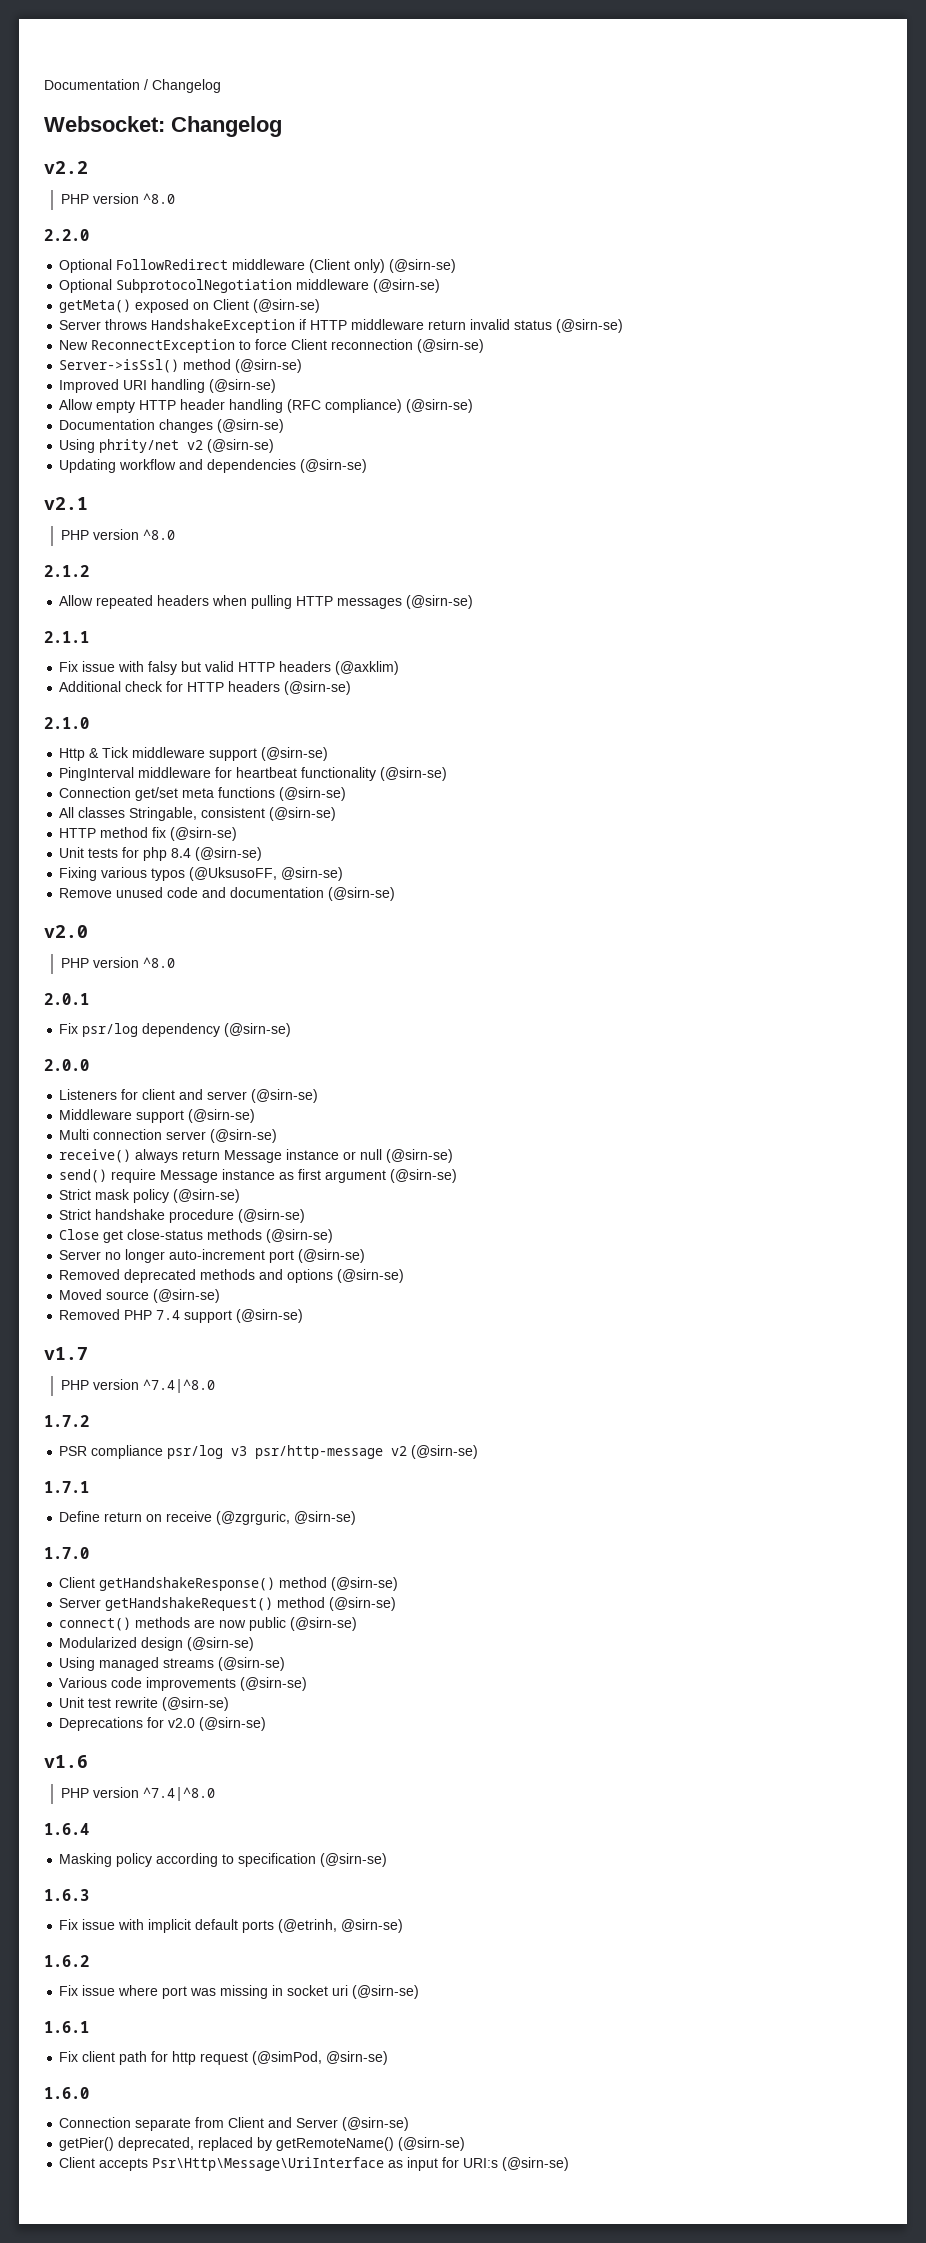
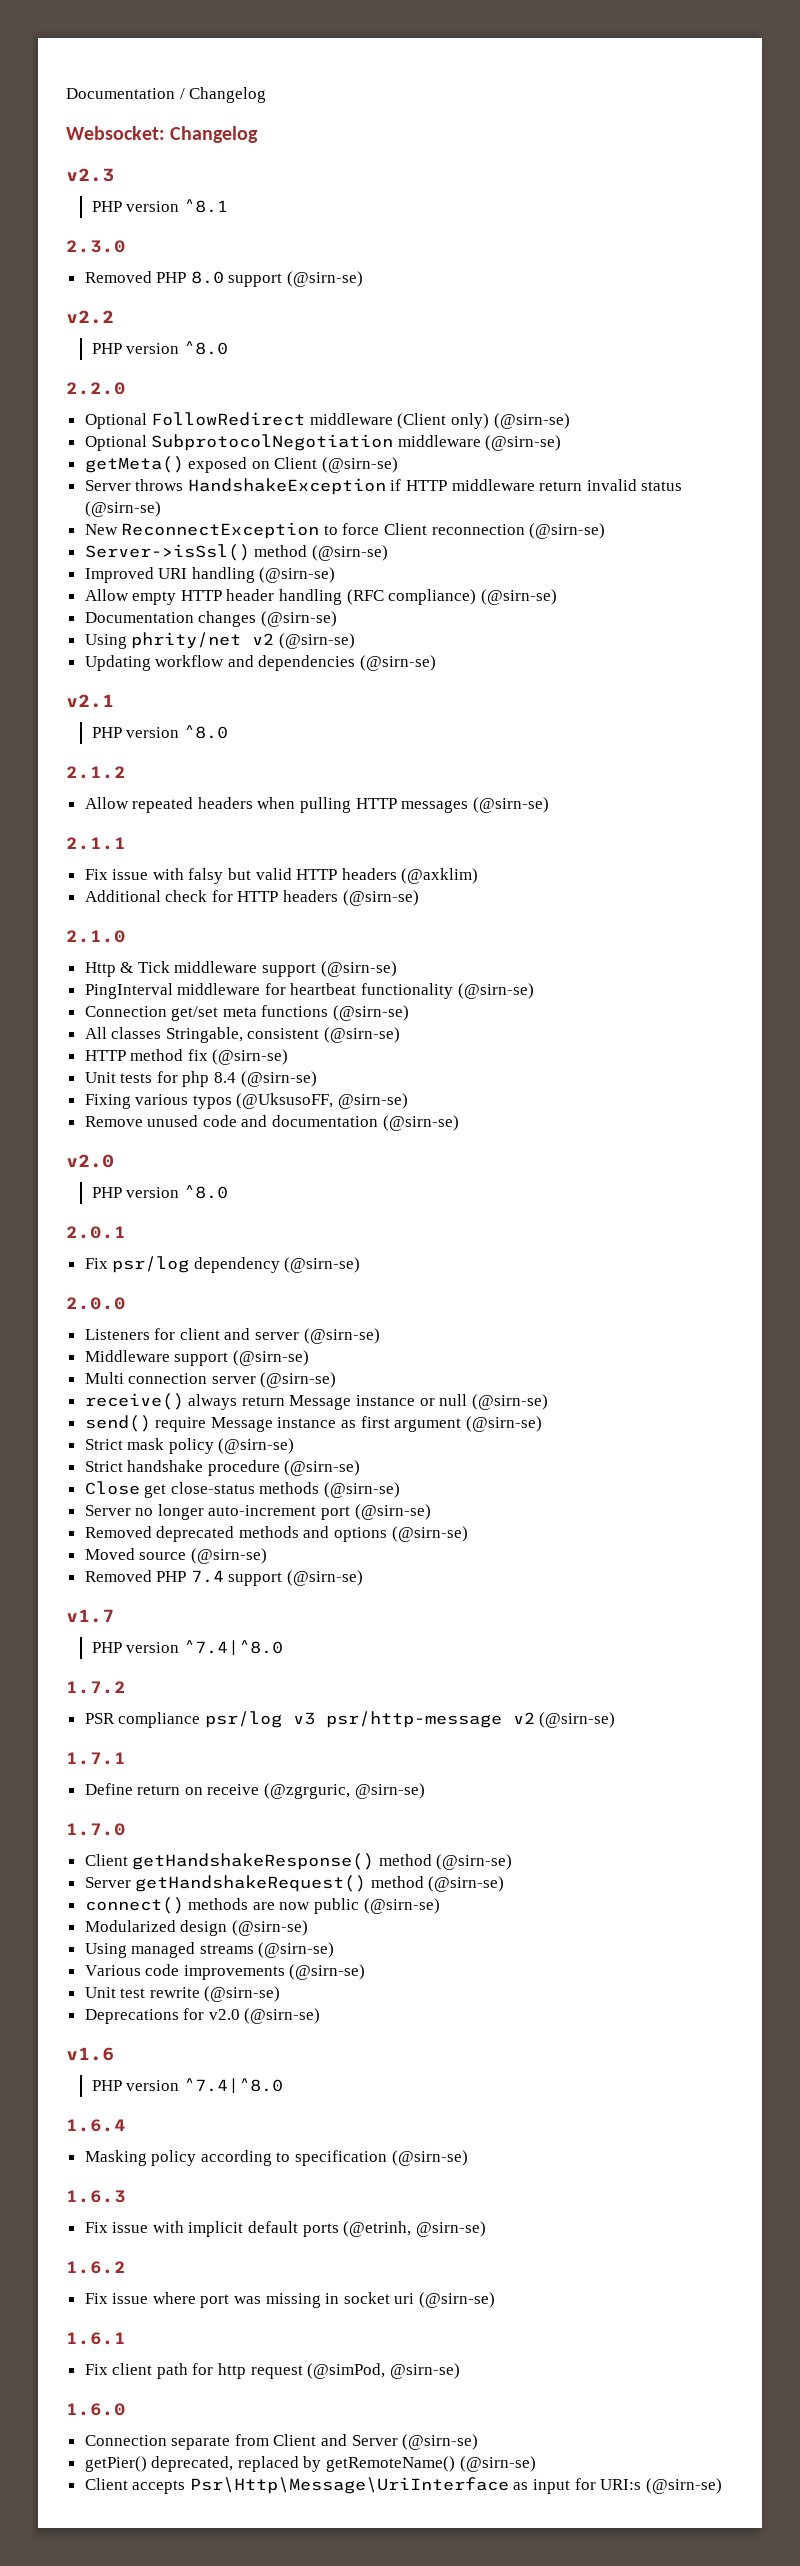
+ v2.3
+ PHP version ^8.1
+ 2.3.0
+ Removed PHP 8.0 support (@sirn-se)

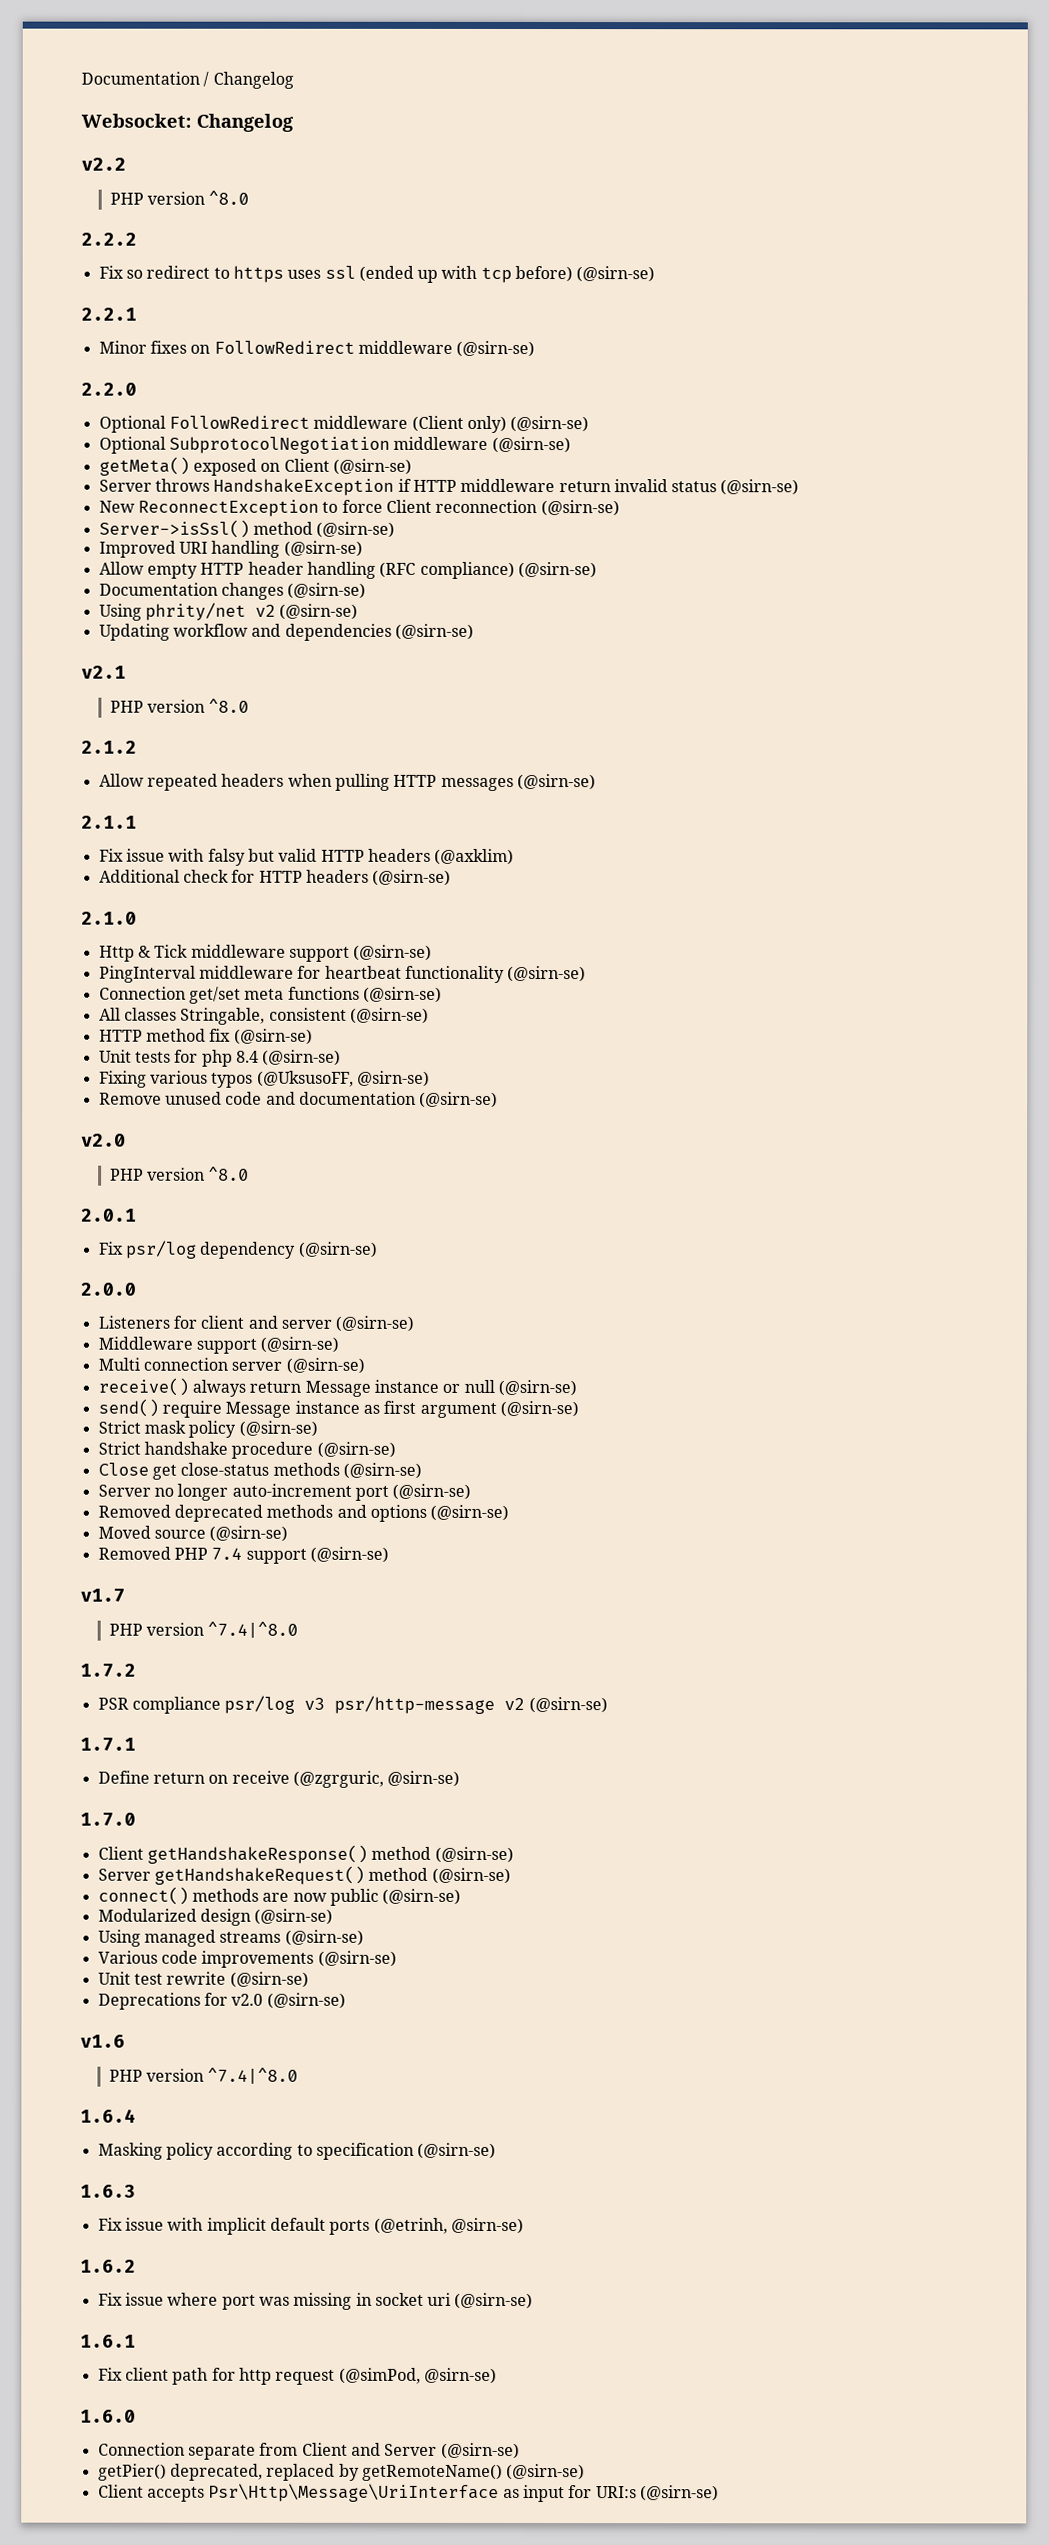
- v2.3
- PHP version ^8.1
- 2.3.0
- Removed PHP 8.0 support (@sirn-se)
  v2.2
  PHP version ^8.0
+ 2.2.2
+ Fix so redirect to https uses ssl (ended up with tcp before) (@sirn-se)
+ 2.2.1
+ Minor fixes on FollowRedirect middleware (@sirn-se)

